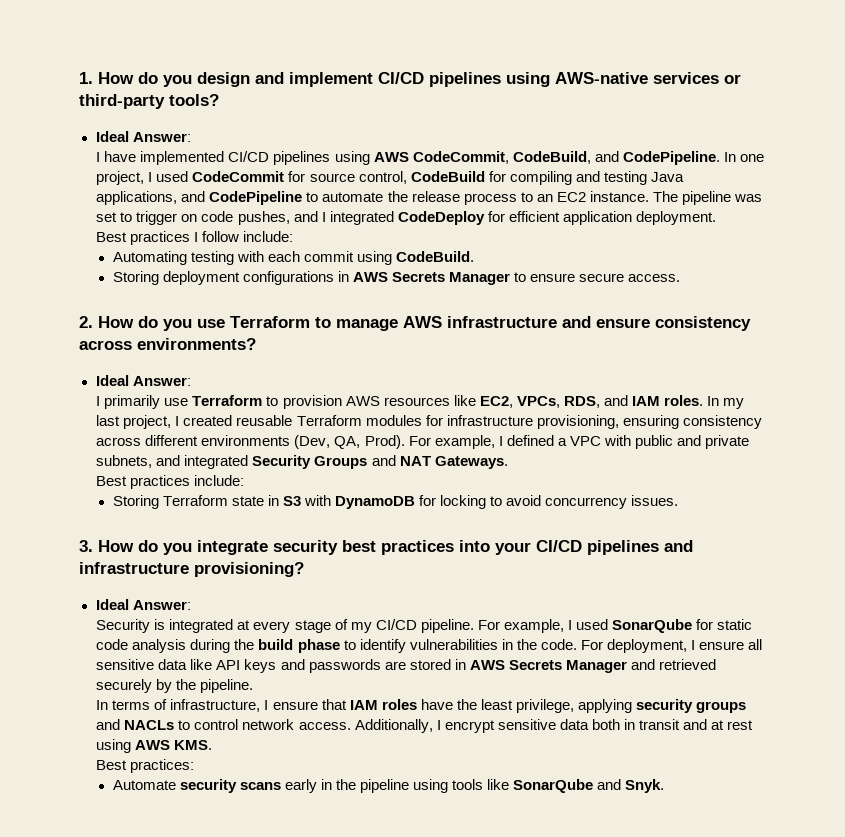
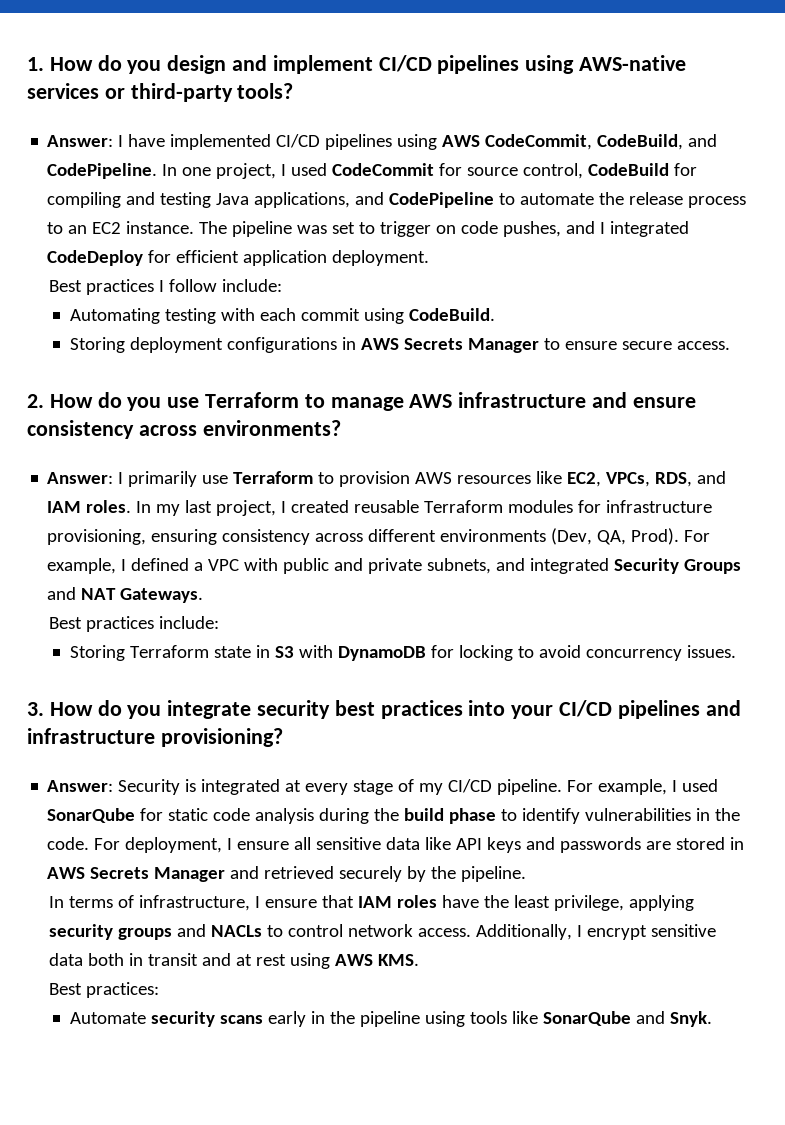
  1. How do you design and implement CI/CD pipelines using AWS-native services or third-party tools?
- Ideal Answer:
- I have implemented CI/CD pipelines using AWS CodeCommit, CodeBuild, and CodePipeline.
+ Answer: I have implemented CI/CD pipelines using AWS CodeCommit, CodeBuild, and CodePipeline.
  2. How do you use Terraform to manage AWS infrastructure and ensure consistency across environments?
- Ideal Answer:
- I primarily use Terraform to provision AWS resources like EC2, VPCs, RDS, and IAM roles.
+ Answer: I primarily use Terraform to provision AWS resources like EC2, VPCs, RDS, and IAM roles.
  3. How do you integrate security best practices into your CI/CD pipelines and infrastructure provisioning?
- Ideal Answer:
- Security is integrated at every stage of my CI/CD pipeline.
+ Answer: Security is integrated at every stage of my CI/CD pipeline.

